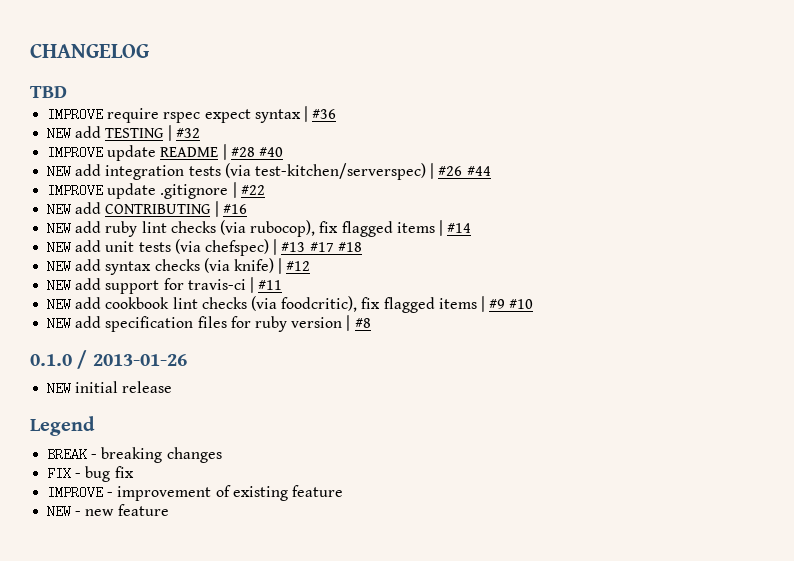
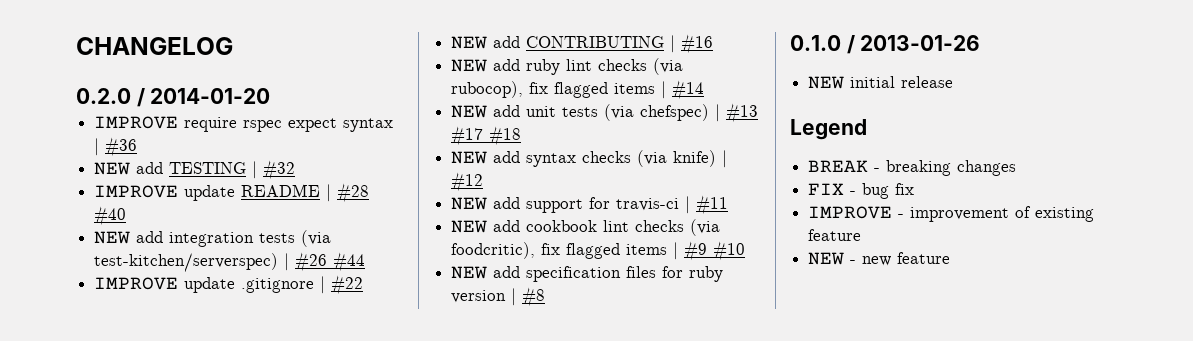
- TBD
+ 0.2.0 / 2014-01-20

